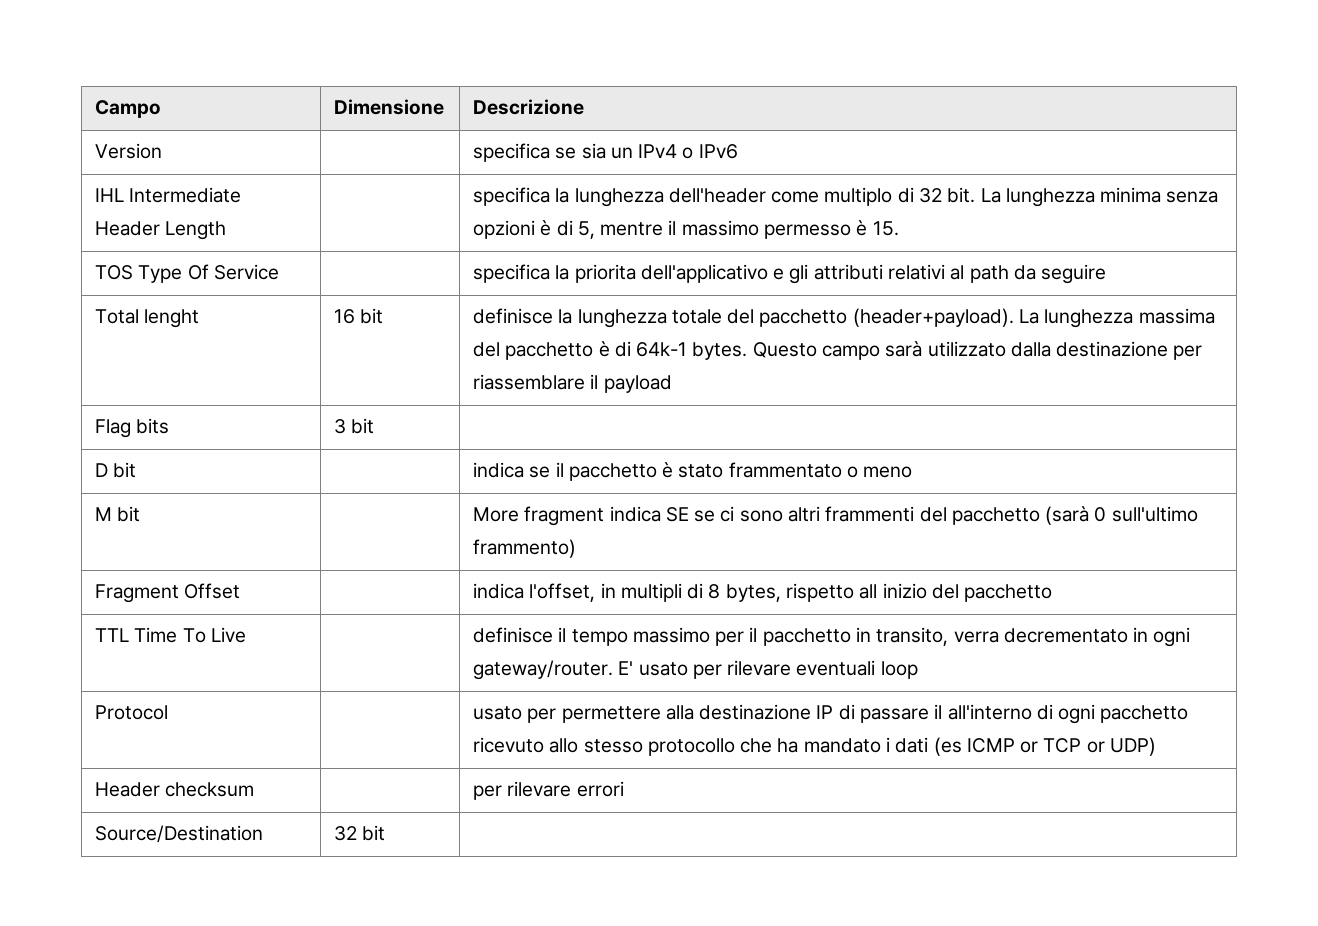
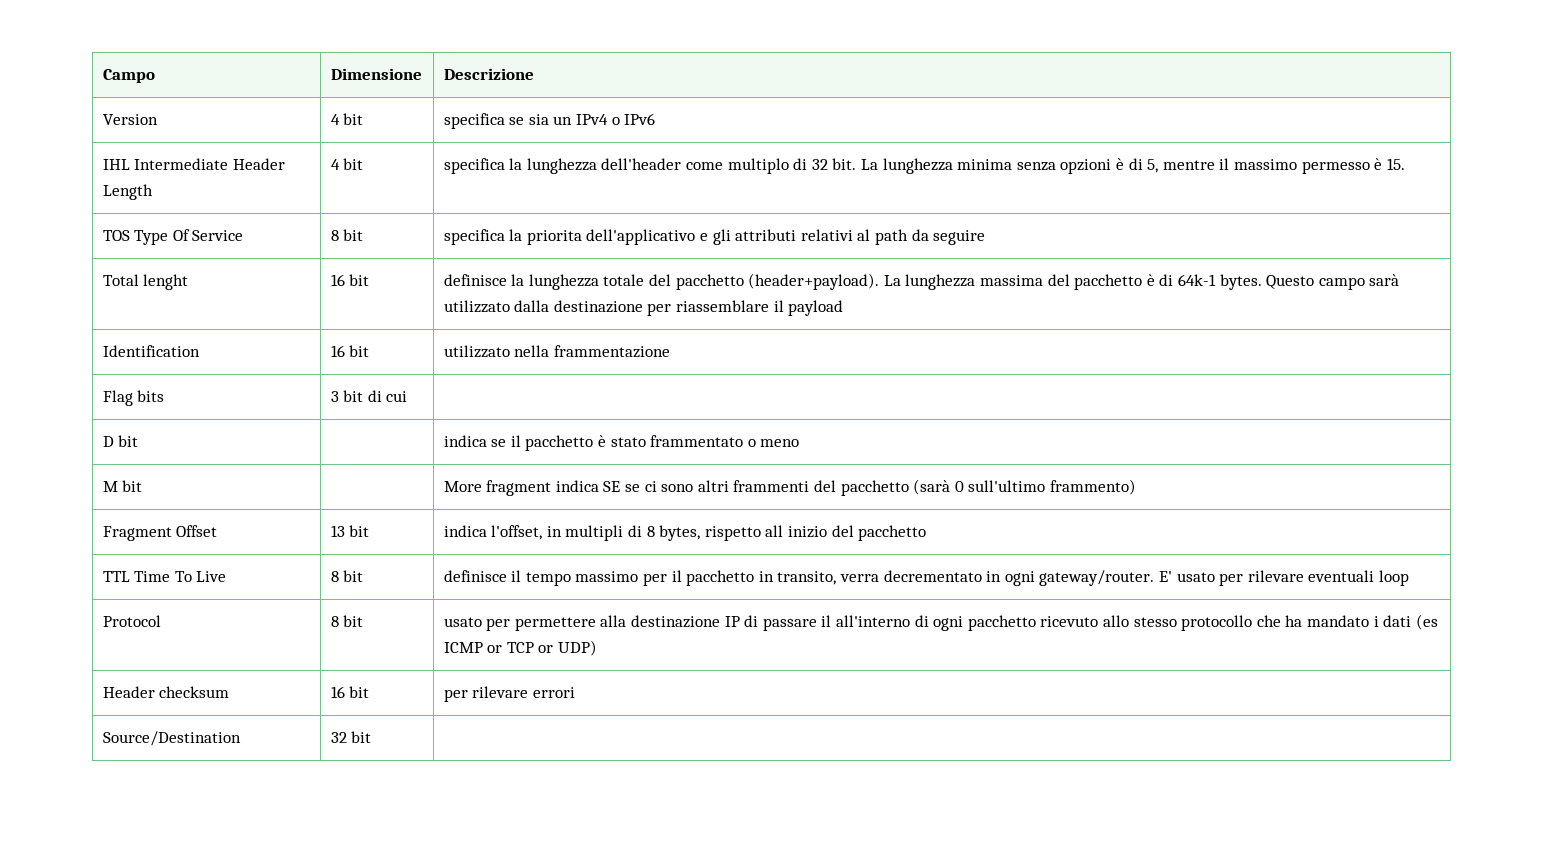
- Version | | specifica se sia un IPv4 o IPv6
+ Version | 4 bit | specifica se sia un IPv4 o IPv6
- IHL Intermediate Header Length | | specifica la lunghezza dell'header come multiplo di 32 bit. La lunghezza minima senza opzioni è di 5, mentre il massimo permesso è 15.
+ IHL Intermediate Header Length | 4 bit | specifica la lunghezza dell'header come multiplo di 32 bit. La lunghezza minima senza opzioni è di 5, mentre il massimo permesso è 15.
- TOS Type Of Service | | specifica la priorita dell'applicativo e gli attributi relativi al path da seguire
+ TOS Type Of Service | 8 bit | specifica la priorita dell'applicativo e gli attributi relativi al path da seguire
+ Identification | 16 bit | utilizzato nella frammentazione
- Flag bits | 3 bit |
+ Flag bits | 3 bit di cui |
- Fragment Offset | | indica l'offset, in multipli di 8 bytes, rispetto all inizio del pacchetto
+ Fragment Offset | 13 bit | indica l'offset, in multipli di 8 bytes, rispetto all inizio del pacchetto
- TTL Time To Live | | definisce il tempo massimo per il pacchetto in transito, verra decrementato in ogni gateway/router. E' usato per rilevare eventuali loop
+ TTL Time To Live | 8 bit | definisce il tempo massimo per il pacchetto in transito, verra decrementato in ogni gateway/router. E' usato per rilevare eventuali loop
- Protocol | | usato per permettere alla destinazione IP di passare il all'interno di ogni pacchetto ricevuto allo stesso protocollo che ha mandato i dati (es ICMP or TCP or UDP)
+ Protocol | 8 bit | usato per permettere alla destinazione IP di passare il all'interno di ogni pacchetto ricevuto allo stesso protocollo che ha mandato i dati (es ICMP or TCP or UDP)
- Header checksum | | per rilevare errori
+ Header checksum | 16 bit | per rilevare errori

